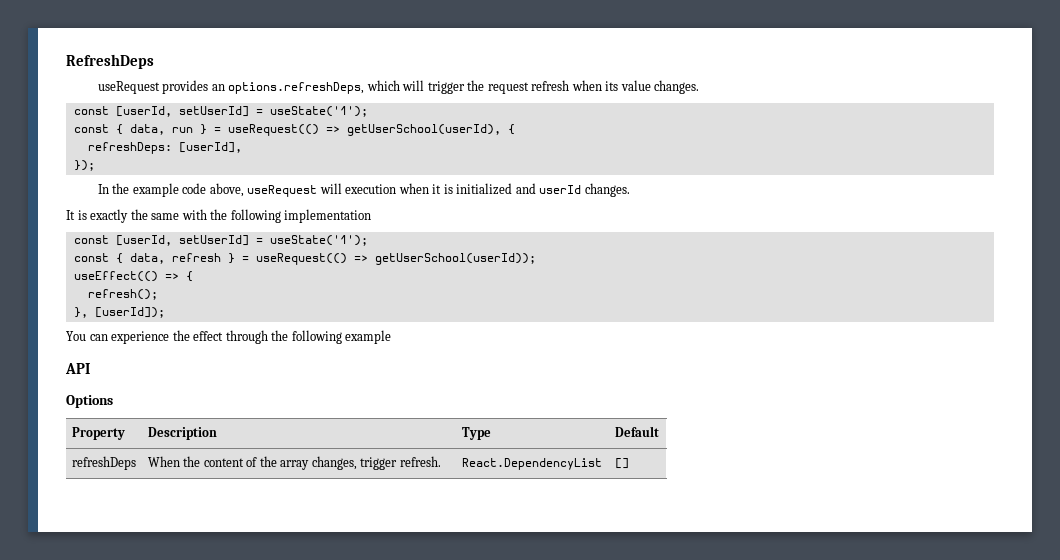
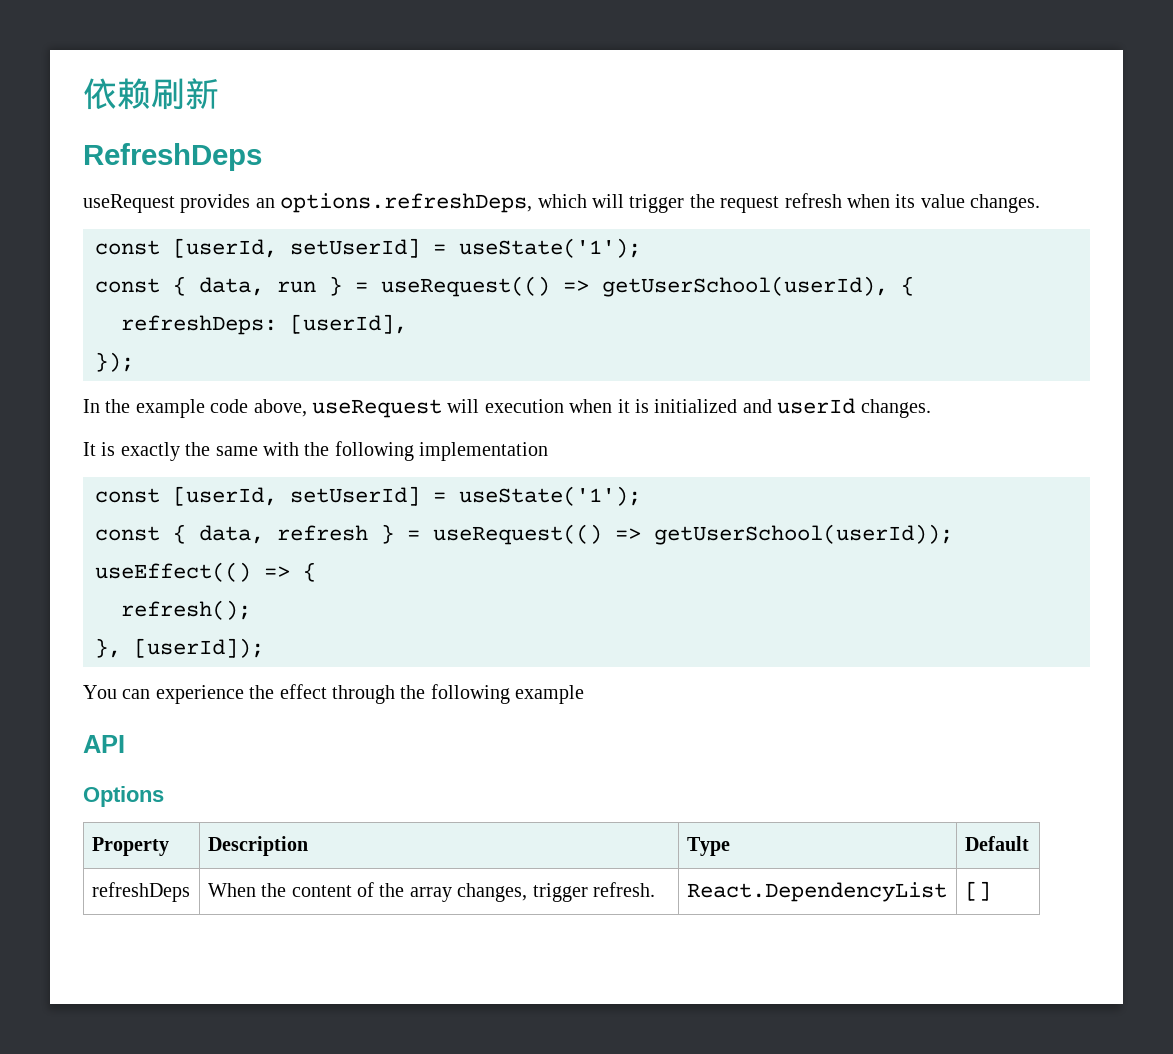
+ 依赖刷新

